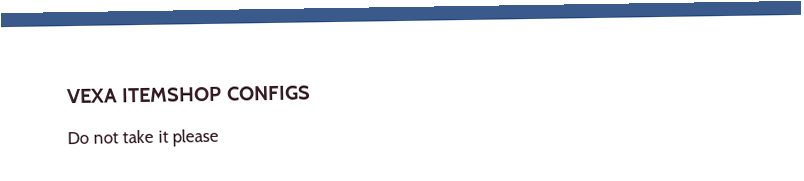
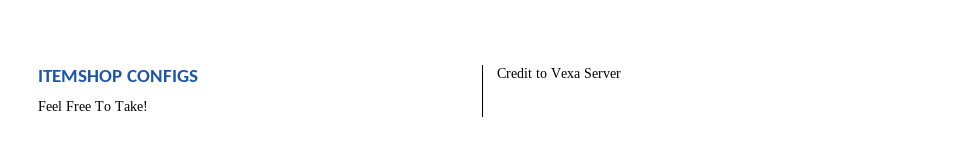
- VEXA ITEMSHOP CONFIGS
+ ITEMSHOP CONFIGS
- Do not take it please
+ Feel Free To Take!
+ Credit to Vexa Server

